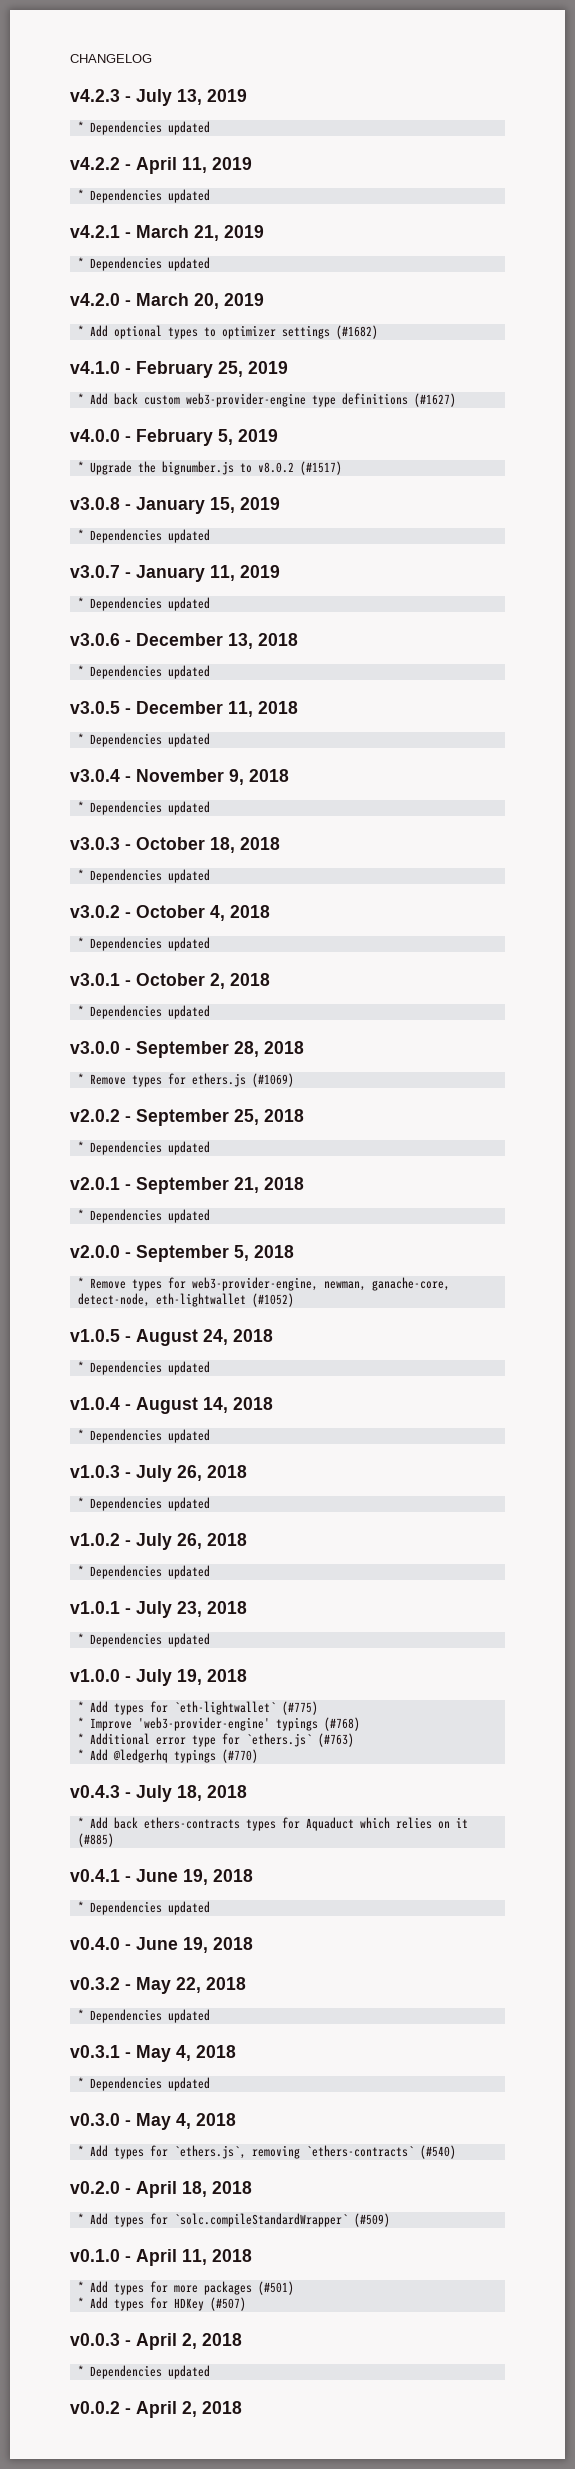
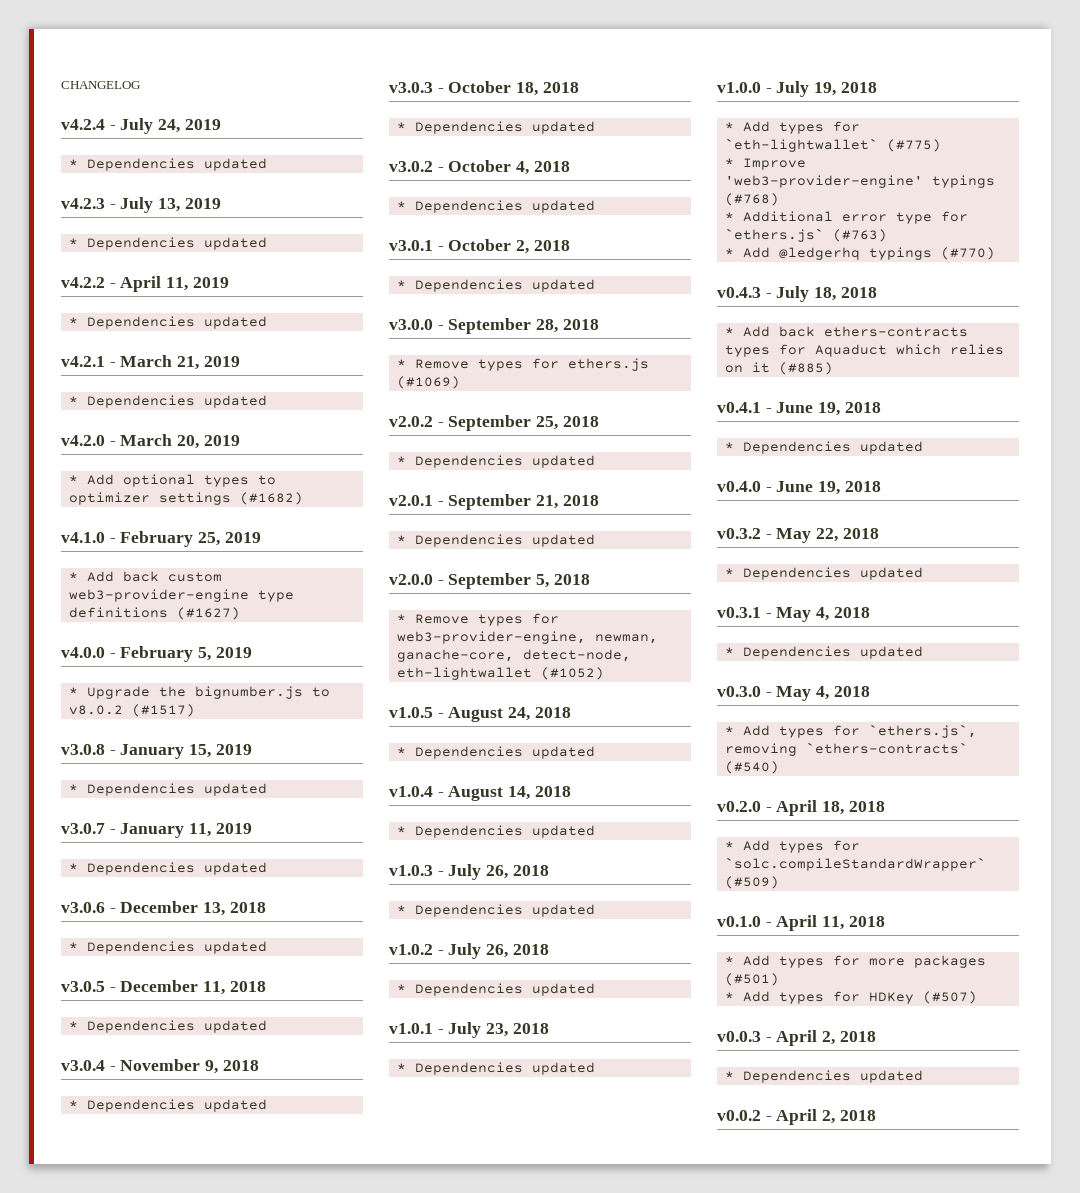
+ v4.2.4 - July 24, 2019
+ * Dependencies updated

